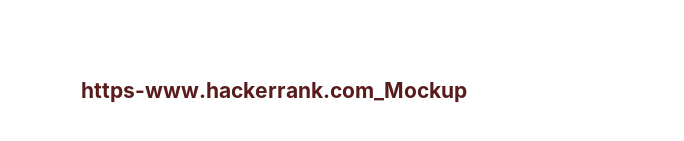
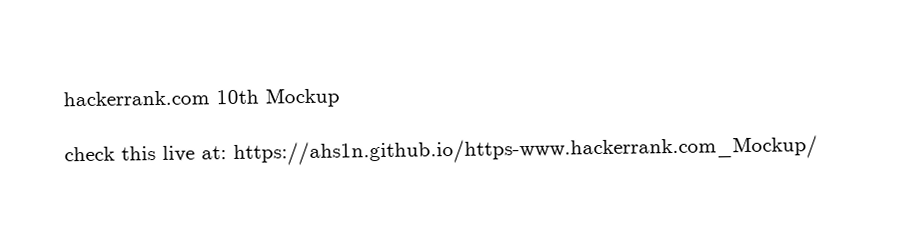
- https-www.hackerrank.com_Mockup
+ hackerrank.com 10th Mockup
+ check this live at: https://ahs1n.github.io/https-www.hackerrank.com_Mockup/

